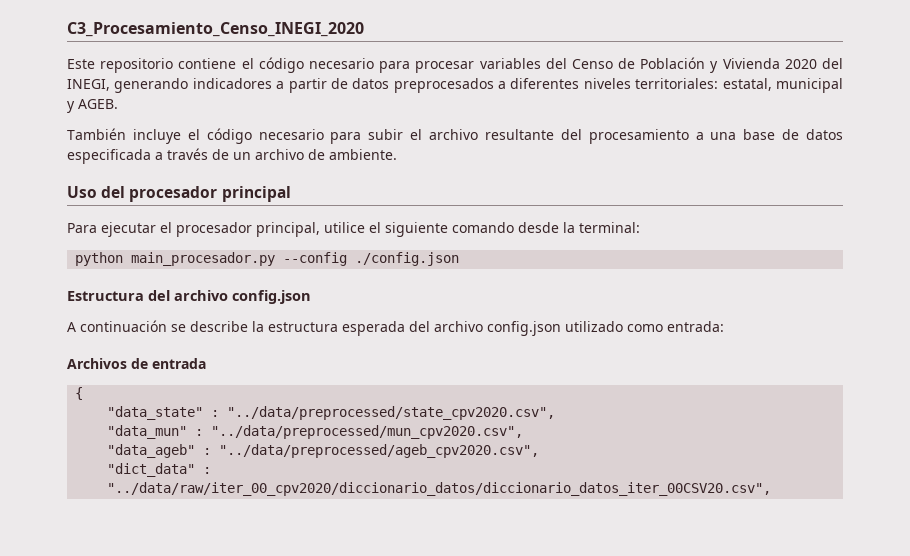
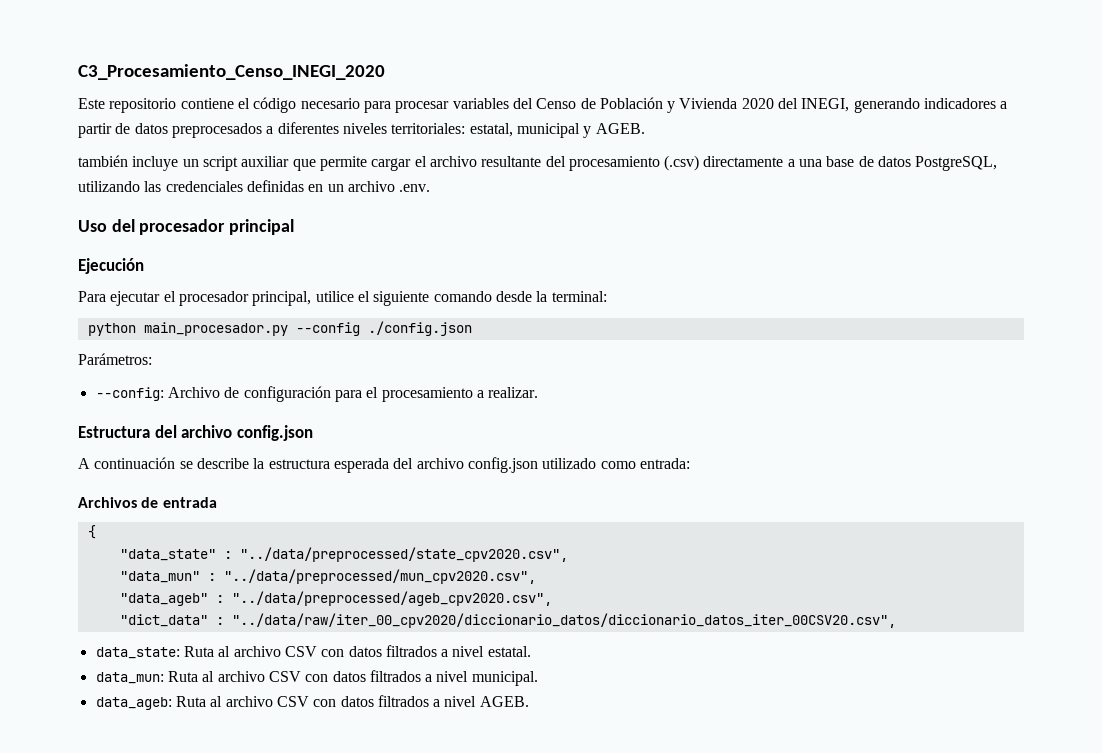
- También incluye el código necesario para subir el archivo resultante del procesamiento a una base de datos especificada a través de un archivo de ambiente.
+ también incluye un script auxiliar que permite cargar el archivo resultante del procesamiento (.csv) directamente a una base de datos PostgreSQL, utilizando las credenciales definidas en un archivo .env.
+ Ejecución
+ Parámetros:
+ --config: Archivo de configuración para el procesamiento a realizar.
+ data_state: Ruta al archivo CSV con datos filtrados a nivel estatal.
+ data_mun: Ruta al archivo CSV con datos filtrados a nivel municipal.
+ data_ageb: Ruta al archivo CSV con datos filtrados a nivel AGEB.

